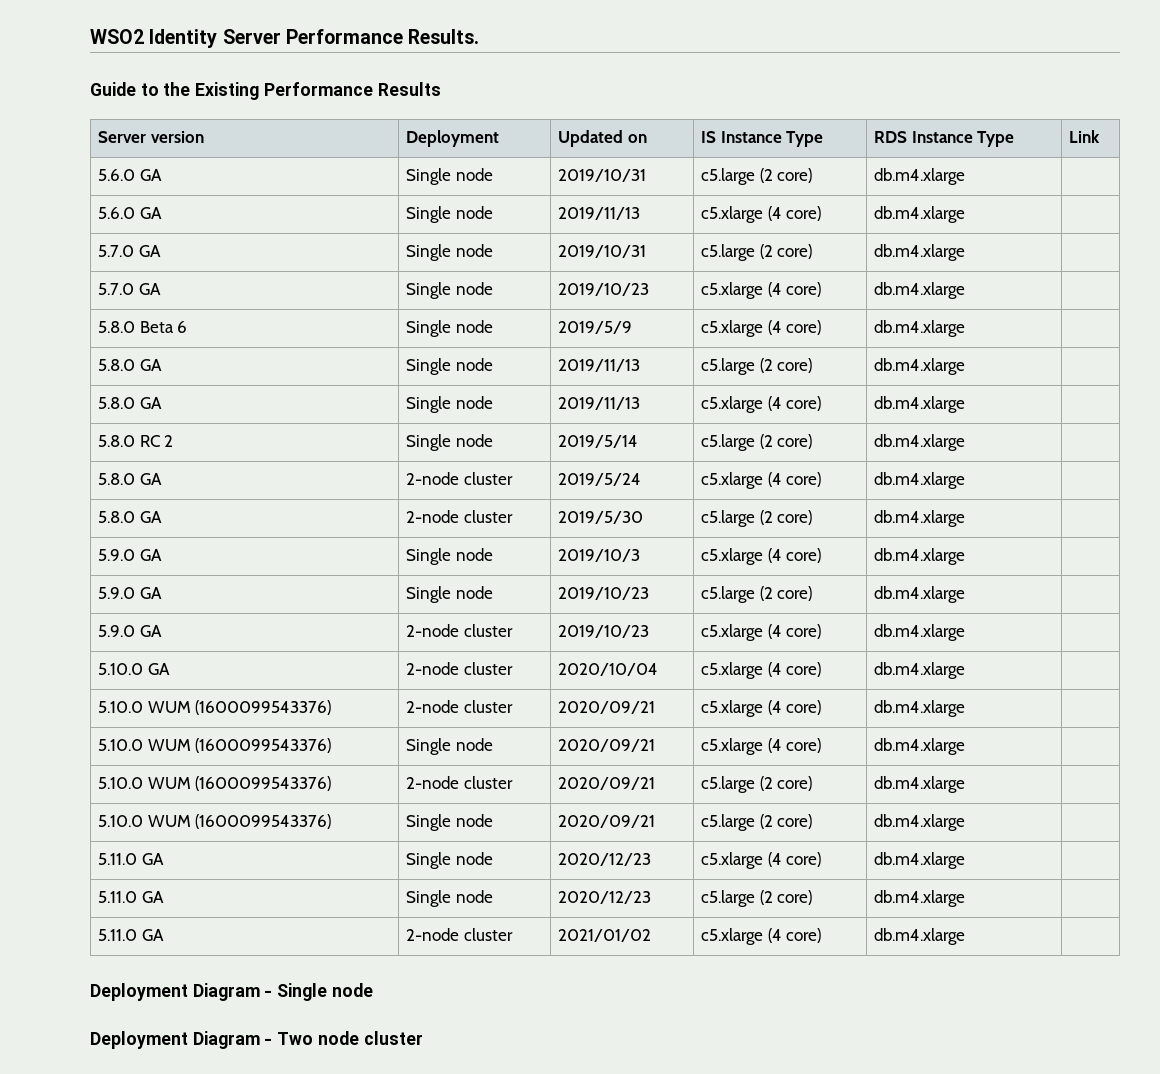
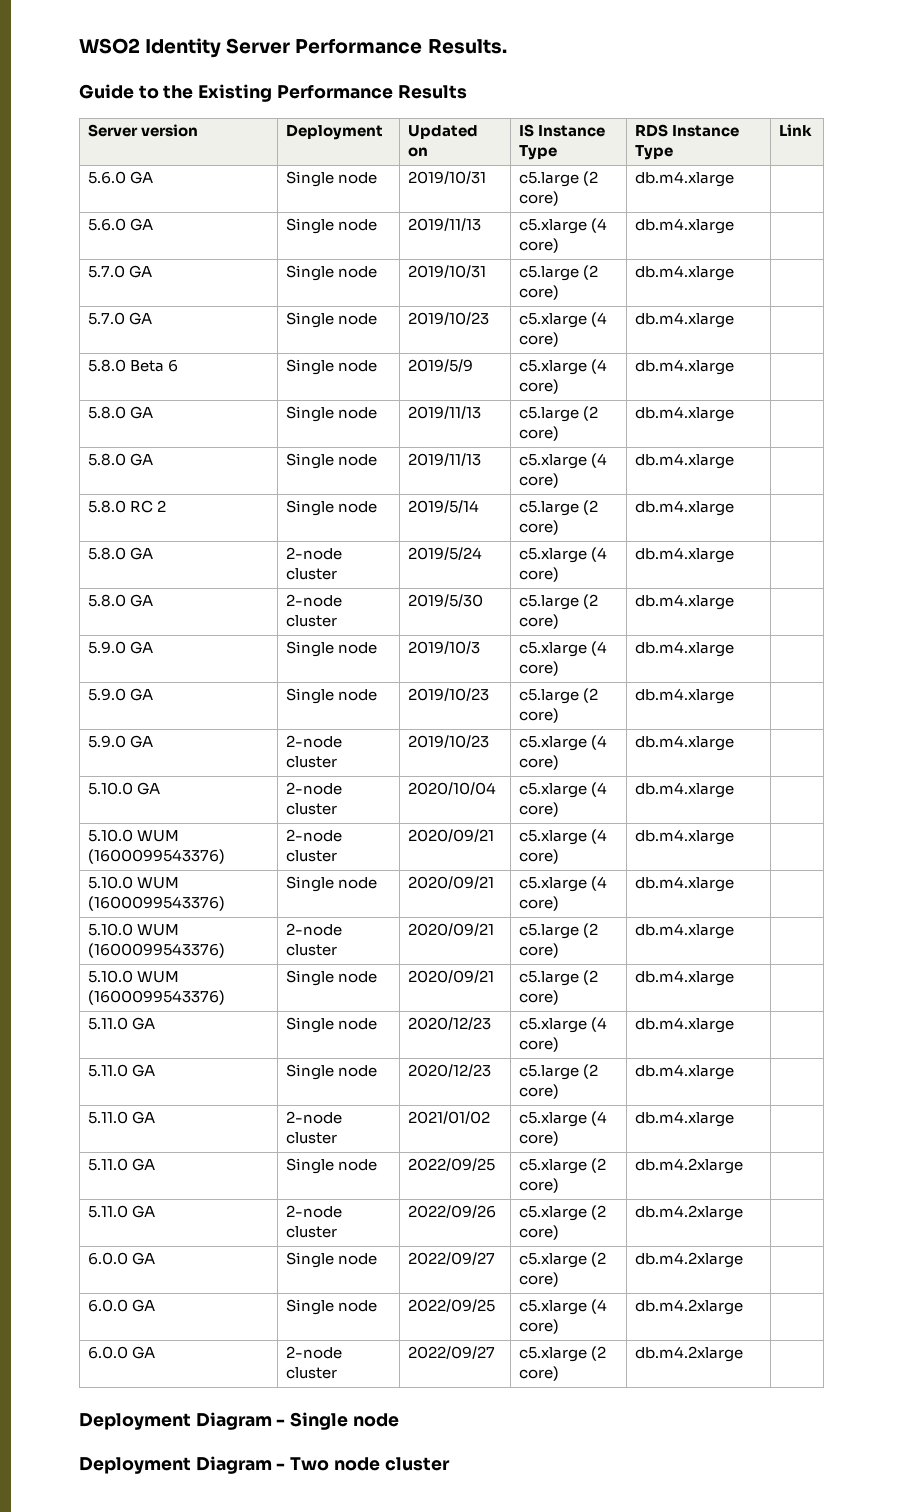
+ 5.11.0 GA | Single node | 2022/09/25 | c5.xlarge (2 core) | db.m4.2xlarge |
+ 5.11.0 GA | 2-node cluster | 2022/09/26 | c5.xlarge (2 core) | db.m4.2xlarge |
+ 6.0.0 GA | Single node | 2022/09/27 | c5.xlarge (2 core) | db.m4.2xlarge |
+ 6.0.0 GA | Single node | 2022/09/25 | c5.xlarge (4 core) | db.m4.2xlarge |
+ 6.0.0 GA | 2-node cluster | 2022/09/27 | c5.xlarge (2 core) | db.m4.2xlarge |

